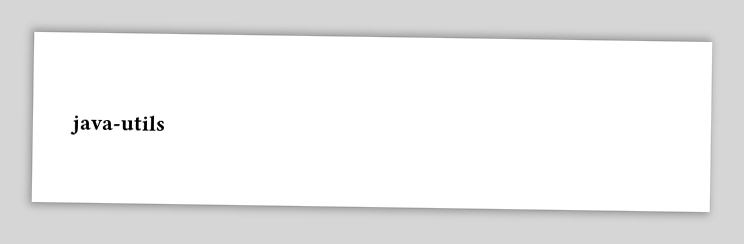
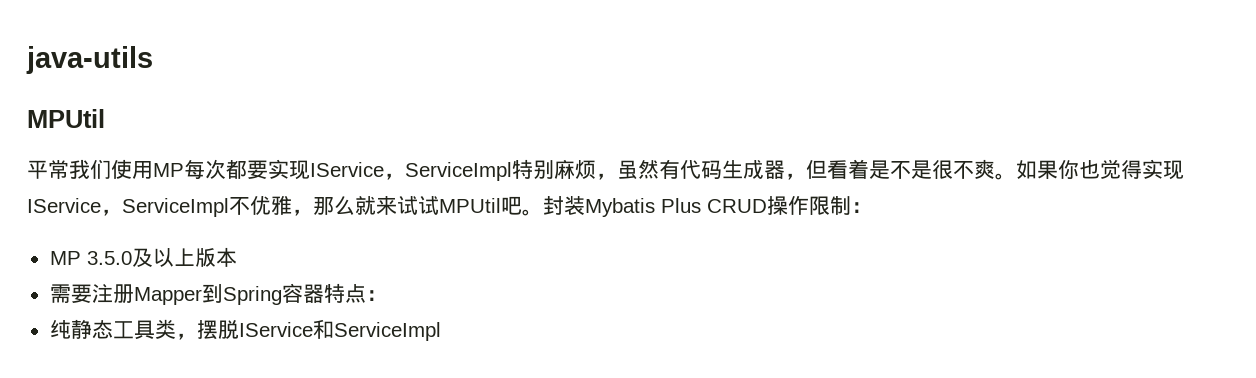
  java-utils
+ MPUtil
+ 平常我们使用MP每次都要实现IService，ServiceImpl特别麻烦，虽然有代码生成器，但看着是不是很不爽。如果你也觉得实现IService，ServiceImpl不优雅，那么就来试试MPUtil吧。封装Mybatis Plus CRUD操作限制：
+ MP 3.5.0及以上版本
+ 需要注册Mapper到Spring容器特点：
+ 纯静态工具类，摆脱IService和ServiceImpl

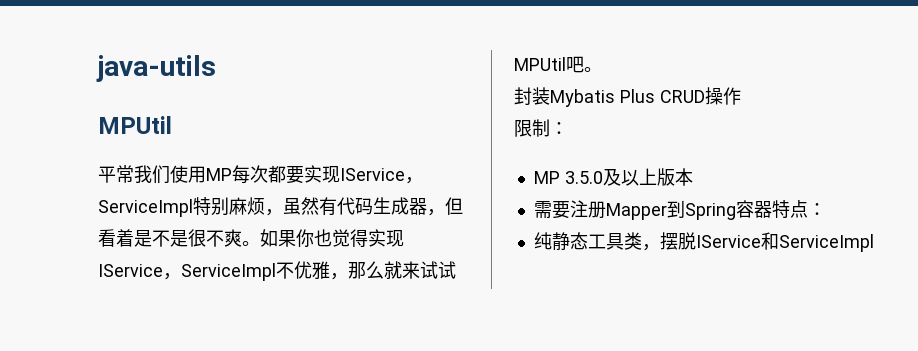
- 如果你也觉得实现IService，ServiceImpl不优雅，那么就来试试MPUtil吧。封装Mybatis Plus CRUD操作限制：
+ 如果你也觉得实现IService，ServiceImpl不优雅，那么就来试试MPUtil吧。
+ 封装Mybatis Plus CRUD操作
+ 限制：

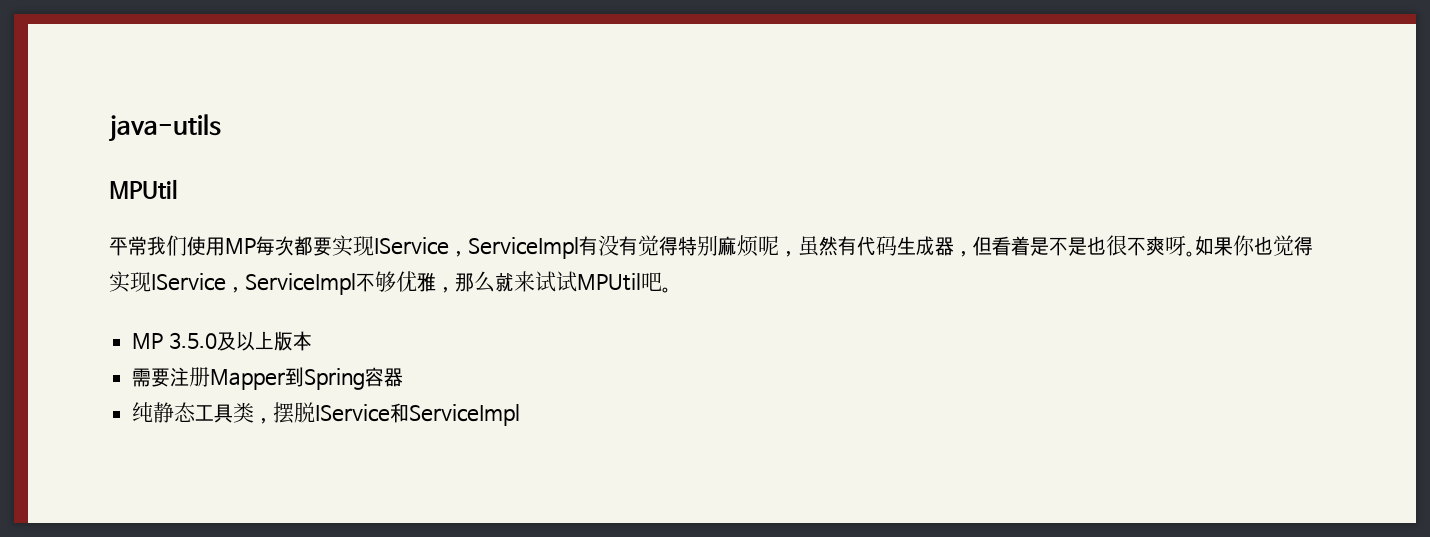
- 平常我们使用MP每次都要实现IService，ServiceImpl特别麻烦，虽然有代码生成器，但看着是不是很不爽。
+ 平常我们使用MP每次都要实现IService，ServiceImpl有没有觉得特别麻烦呢，虽然有代码生成器，但看着是不是也很不爽呀。
- 如果你也觉得实现IService，ServiceImpl不优雅，那么就来试试MPUtil吧。
+ 如果你也觉得实现IService，ServiceImpl不够优雅，那么就来试试MPUtil吧。
- 封装Mybatis Plus CRUD操作
- 限制：
- 需要注册Mapper到Spring容器特点：
+ 需要注册Mapper到Spring容器

